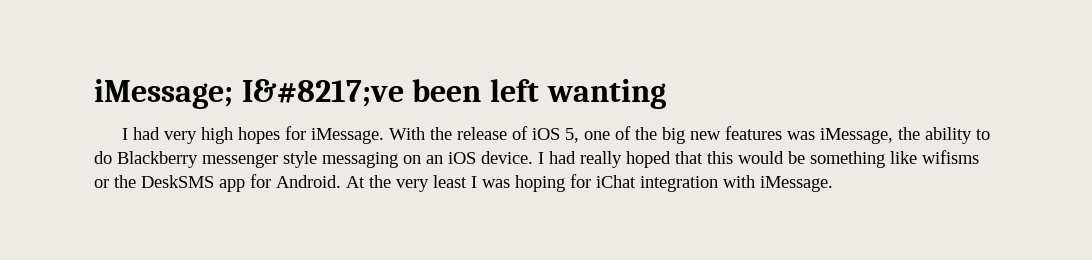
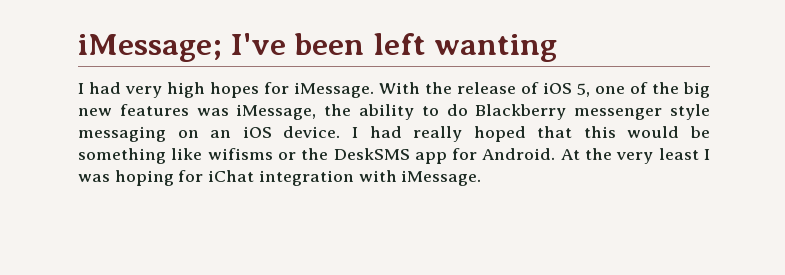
- iMessage; I&#8217;ve been left wanting
+ iMessage; I've been left wanting

